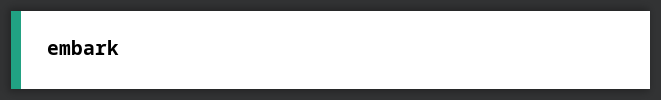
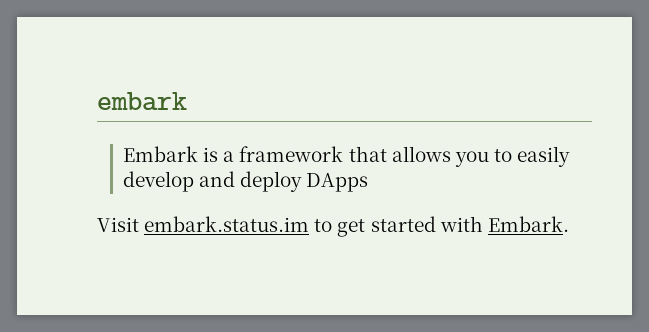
+ Embark is a framework that allows you to easily develop and deploy DApps
+ Visit embark.status.im to get started with Embark.

